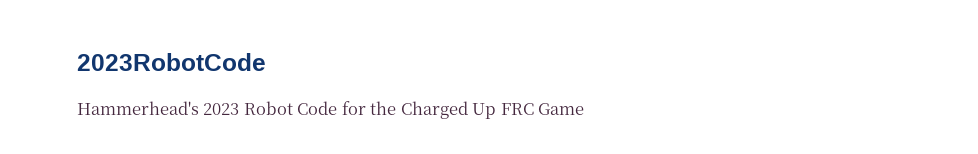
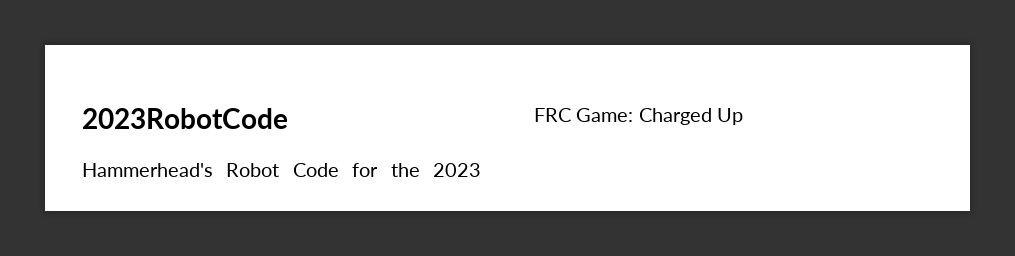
- Hammerhead's 2023 Robot Code for the Charged Up FRC Game
+ Hammerhead's Robot Code for the 2023 FRC Game: Charged Up

